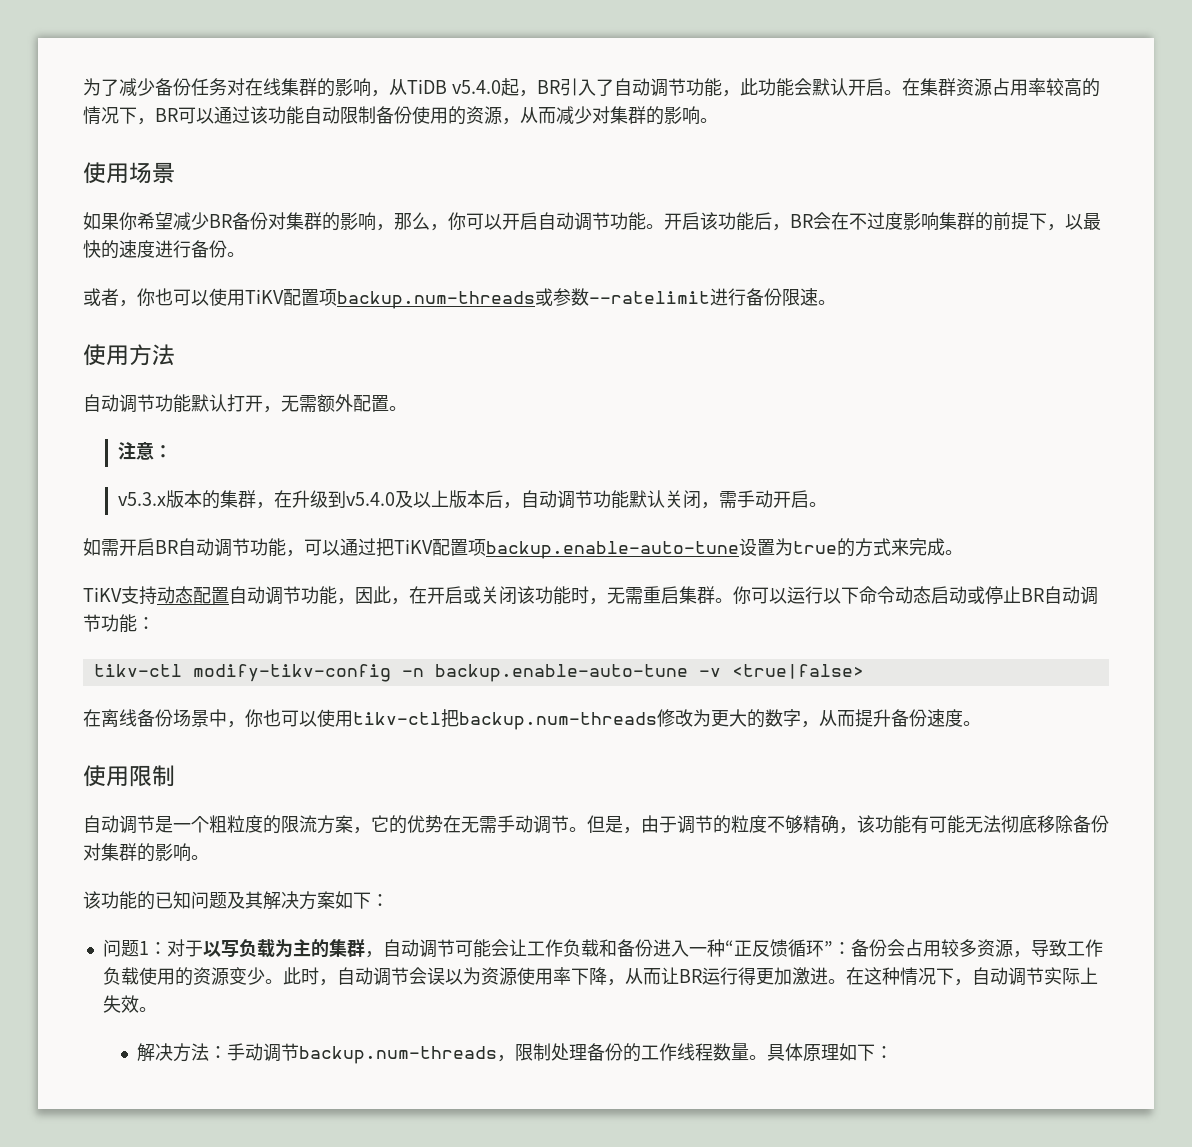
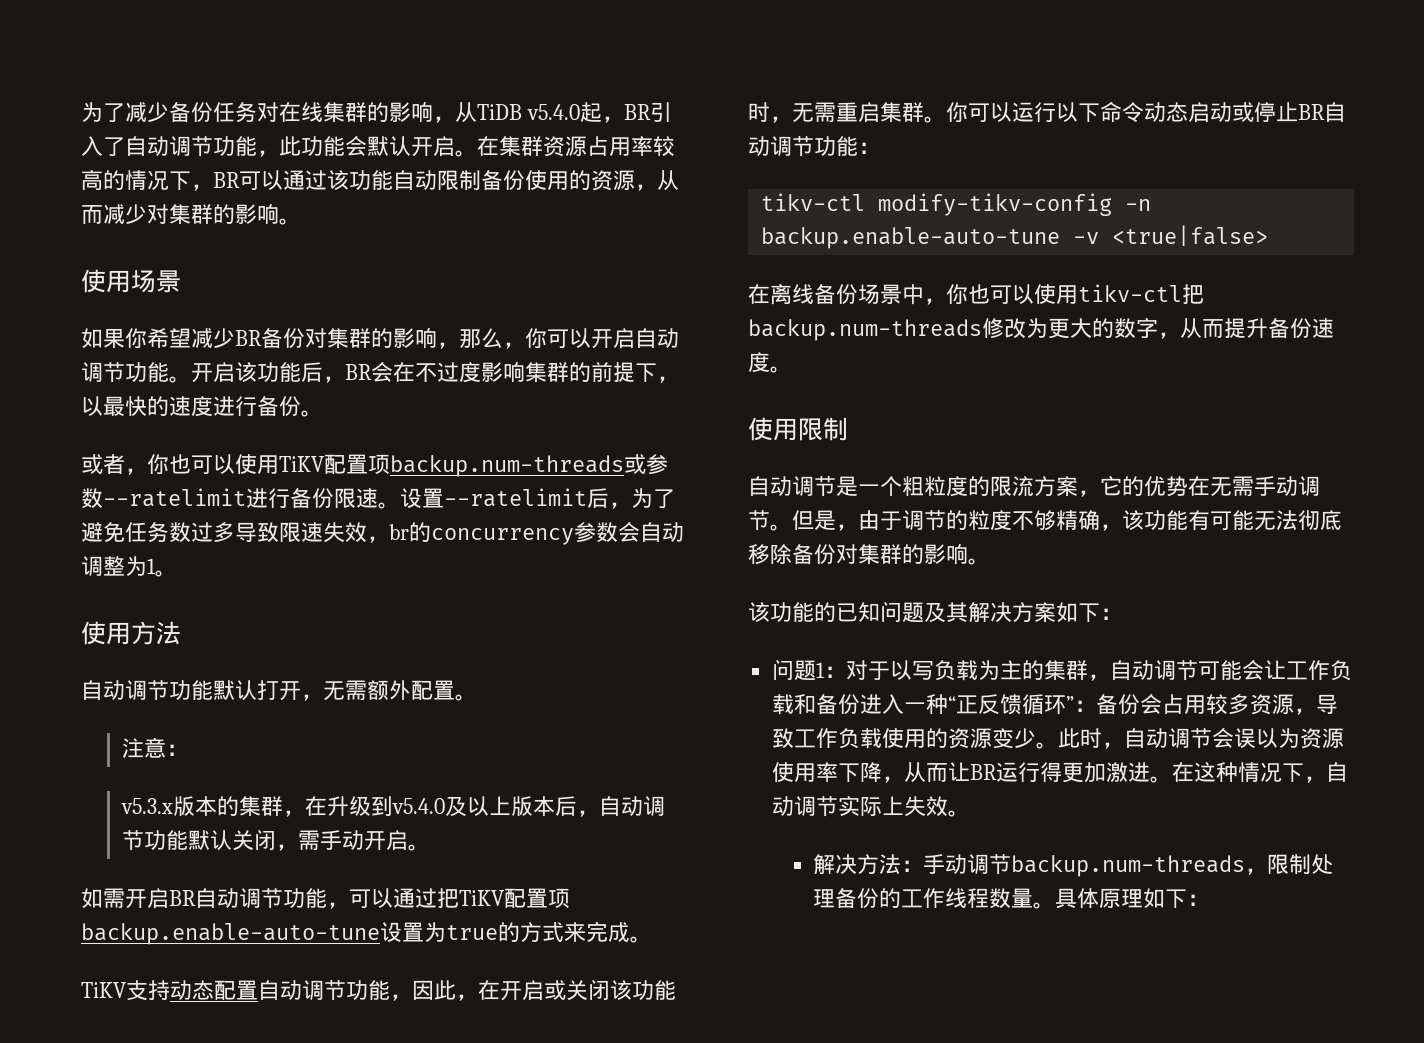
+ 设置--ratelimit后，为了避免任务数过多导致限速失效，br的concurrency参数会自动调整为1。

